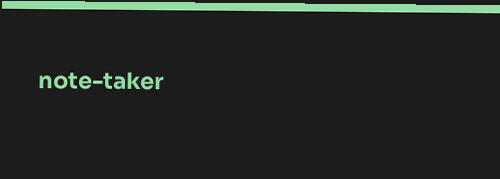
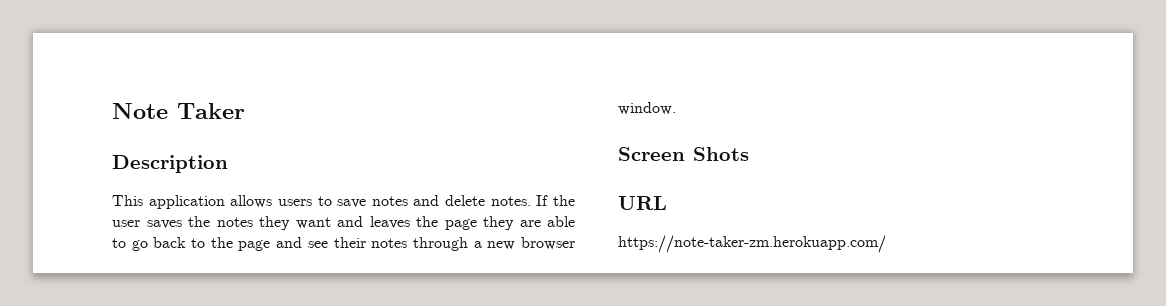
- note-taker
+ Note Taker
+ Description
+ This application allows users to save notes and delete notes. If the user saves the notes they want and leaves the page they are able to go back to the page and see their notes through a new browser window.
+ Screen Shots
+ URL
+ https://note-taker-zm.herokuapp.com/

